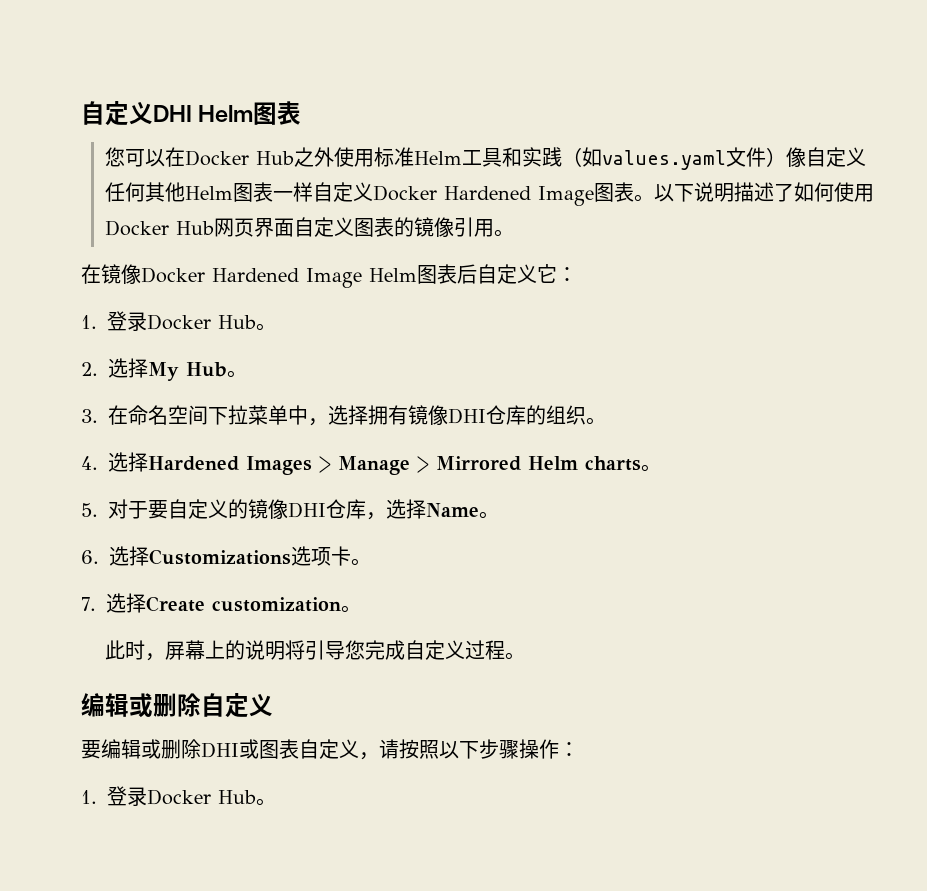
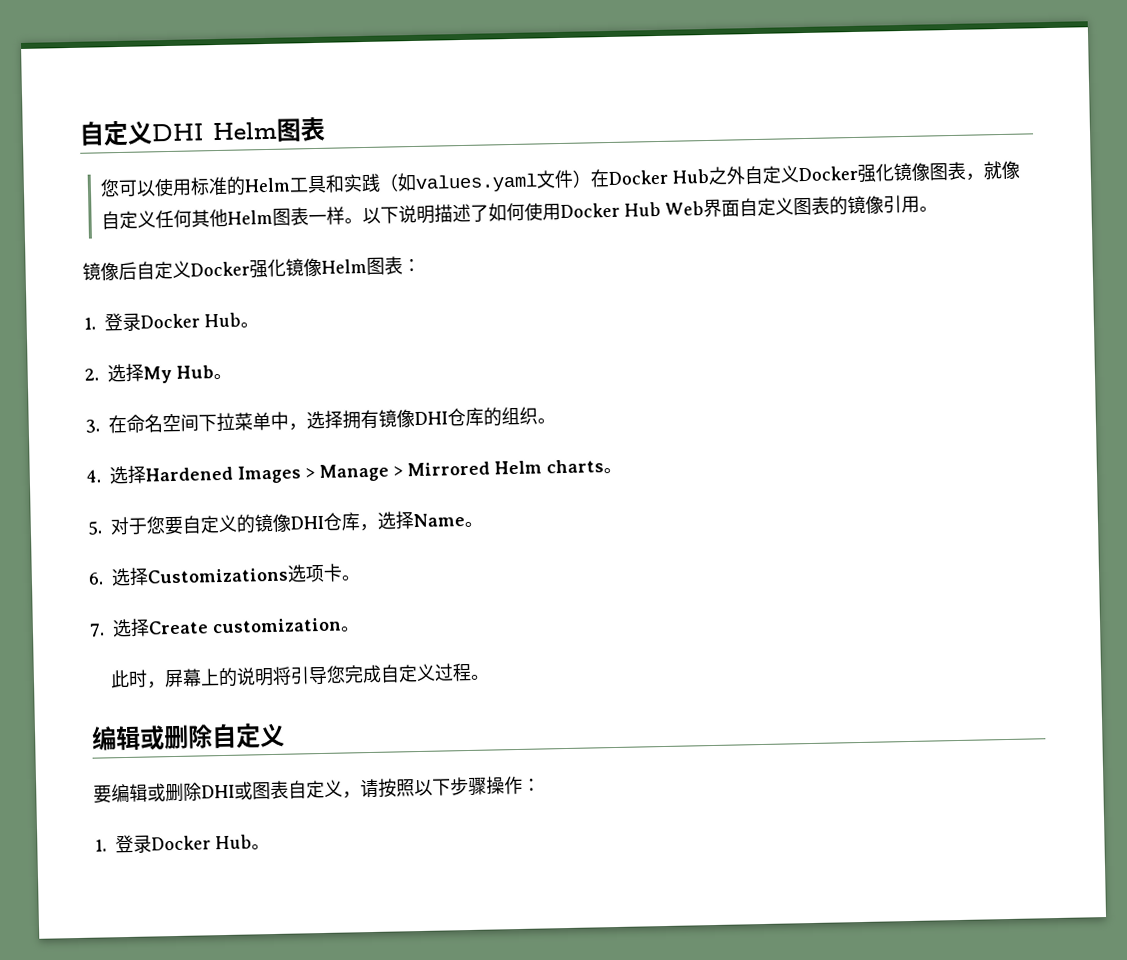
- 您可以在Docker Hub之外使用标准Helm工具和实践（如values.yaml文件）像自定义任何其他Helm图表一样自定义Docker Hardened Image图表。
+ 您可以使用标准的Helm工具和实践（如values.yaml文件）在Docker Hub之外自定义Docker强化镜像图表，就像自定义任何其他Helm图表一样。
- 以下说明描述了如何使用Docker Hub网页界面自定义图表的镜像引用。
+ 以下说明描述了如何使用Docker Hub Web界面自定义图表的镜像引用。
- 在镜像Docker Hardened Image Helm图表后自定义它：
+ 镜像后自定义Docker强化镜像Helm图表：
- 5.对于要自定义的镜像DHI仓库，选择Name。
+ 5.对于您要自定义的镜像DHI仓库，选择Name。

